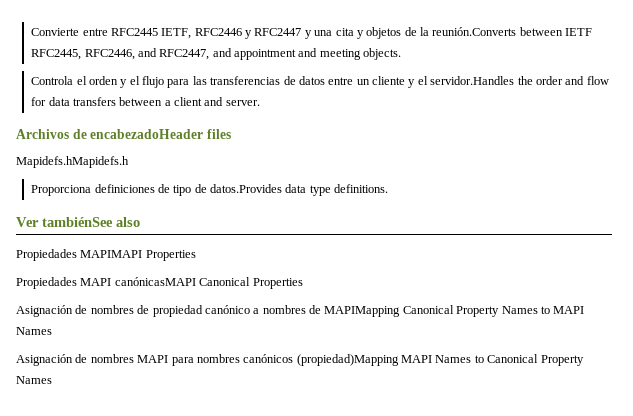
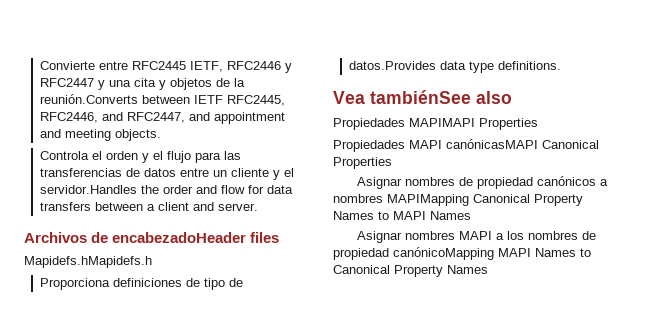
- Ver tambiénSee also
+ Vea tambiénSee also
- Asignación de nombres de propiedad canónico a nombres de MAPIMapping Canonical Property Names to MAPI Names
+ Asignar nombres de propiedad canónicos a nombres MAPIMapping Canonical Property Names to MAPI Names
- Asignación de nombres MAPI para nombres canónicos (propiedad)Mapping MAPI Names to Canonical Property Names
+ Asignar nombres MAPI a los nombres de propiedad canónicoMapping MAPI Names to Canonical Property Names

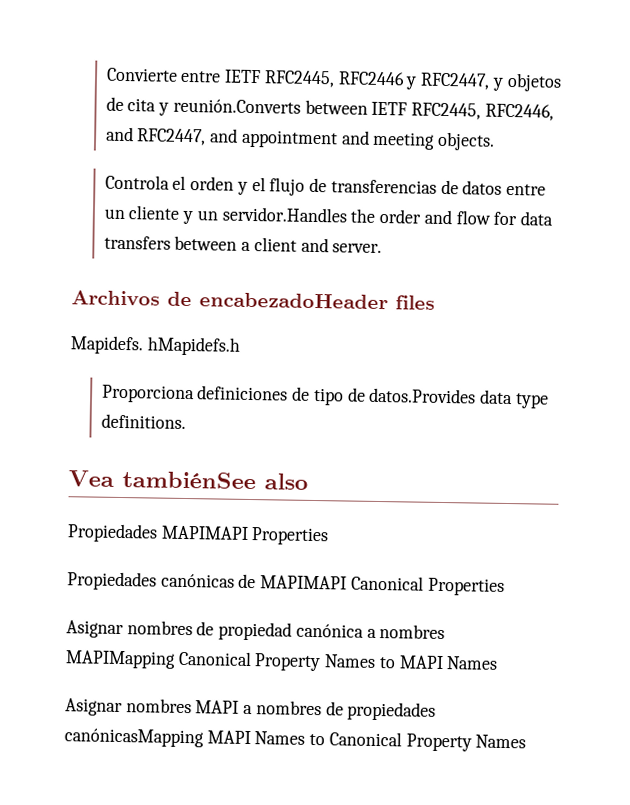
- Convierte entre RFC2445 IETF, RFC2446 y RFC2447 y una cita y objetos de la reunión.Converts between IETF RFC2445, RFC2446, and RFC2447, and appointment and meeting objects.
+ Convierte entre IETF RFC2445, RFC2446 y RFC2447, y objetos de cita y reunión.Converts between IETF RFC2445, RFC2446, and RFC2447, and appointment and meeting objects.
- Controla el orden y el flujo para las transferencias de datos entre un cliente y el servidor.Handles the order and flow for data transfers between a client and server.
+ Controla el orden y el flujo de transferencias de datos entre un cliente y un servidor.Handles the order and flow for data transfers between a client and server.
- Mapidefs.hMapidefs.h
+ Mapidefs. hMapidefs.h
- Propiedades MAPI canónicasMAPI Canonical Properties
+ Propiedades canónicas de MAPIMAPI Canonical Properties
- Asignar nombres de propiedad canónicos a nombres MAPIMapping Canonical Property Names to MAPI Names
+ Asignar nombres de propiedad canónica a nombres MAPIMapping Canonical Property Names to MAPI Names
- Asignar nombres MAPI a los nombres de propiedad canónicoMapping MAPI Names to Canonical Property Names
+ Asignar nombres MAPI a nombres de propiedades canónicasMapping MAPI Names to Canonical Property Names

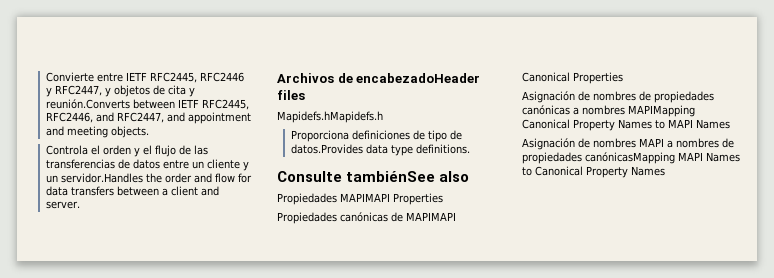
- Controla el orden y el flujo de transferencias de datos entre un cliente y un servidor.Handles the order and flow for data transfers between a client and server.
+ Controla el orden y el flujo de las transferencias de datos entre un cliente y un servidor.Handles the order and flow for data transfers between a client and server.
- Mapidefs. hMapidefs.h
+ Mapidefs.hMapidefs.h
- Vea tambiénSee also
+ Consulte tambiénSee also
- Asignar nombres de propiedad canónica a nombres MAPIMapping Canonical Property Names to MAPI Names
+ Asignación de nombres de propiedades canónicas a nombres MAPIMapping Canonical Property Names to MAPI Names
- Asignar nombres MAPI a nombres de propiedades canónicasMapping MAPI Names to Canonical Property Names
+ Asignación de nombres MAPI a nombres de propiedades canónicasMapping MAPI Names to Canonical Property Names

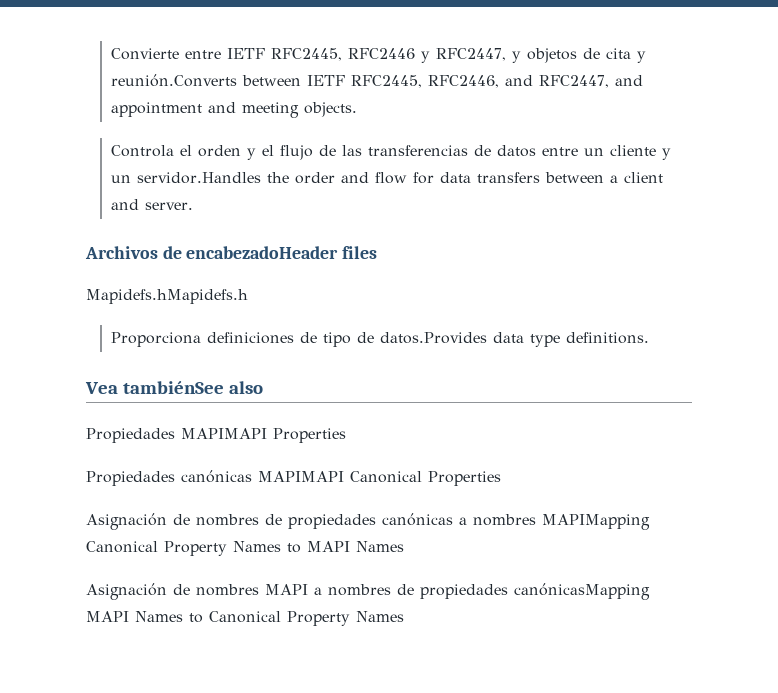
- Consulte tambiénSee also
+ Vea tambiénSee also
- Propiedades canónicas de MAPIMAPI Canonical Properties
+ Propiedades canónicas MAPIMAPI Canonical Properties

